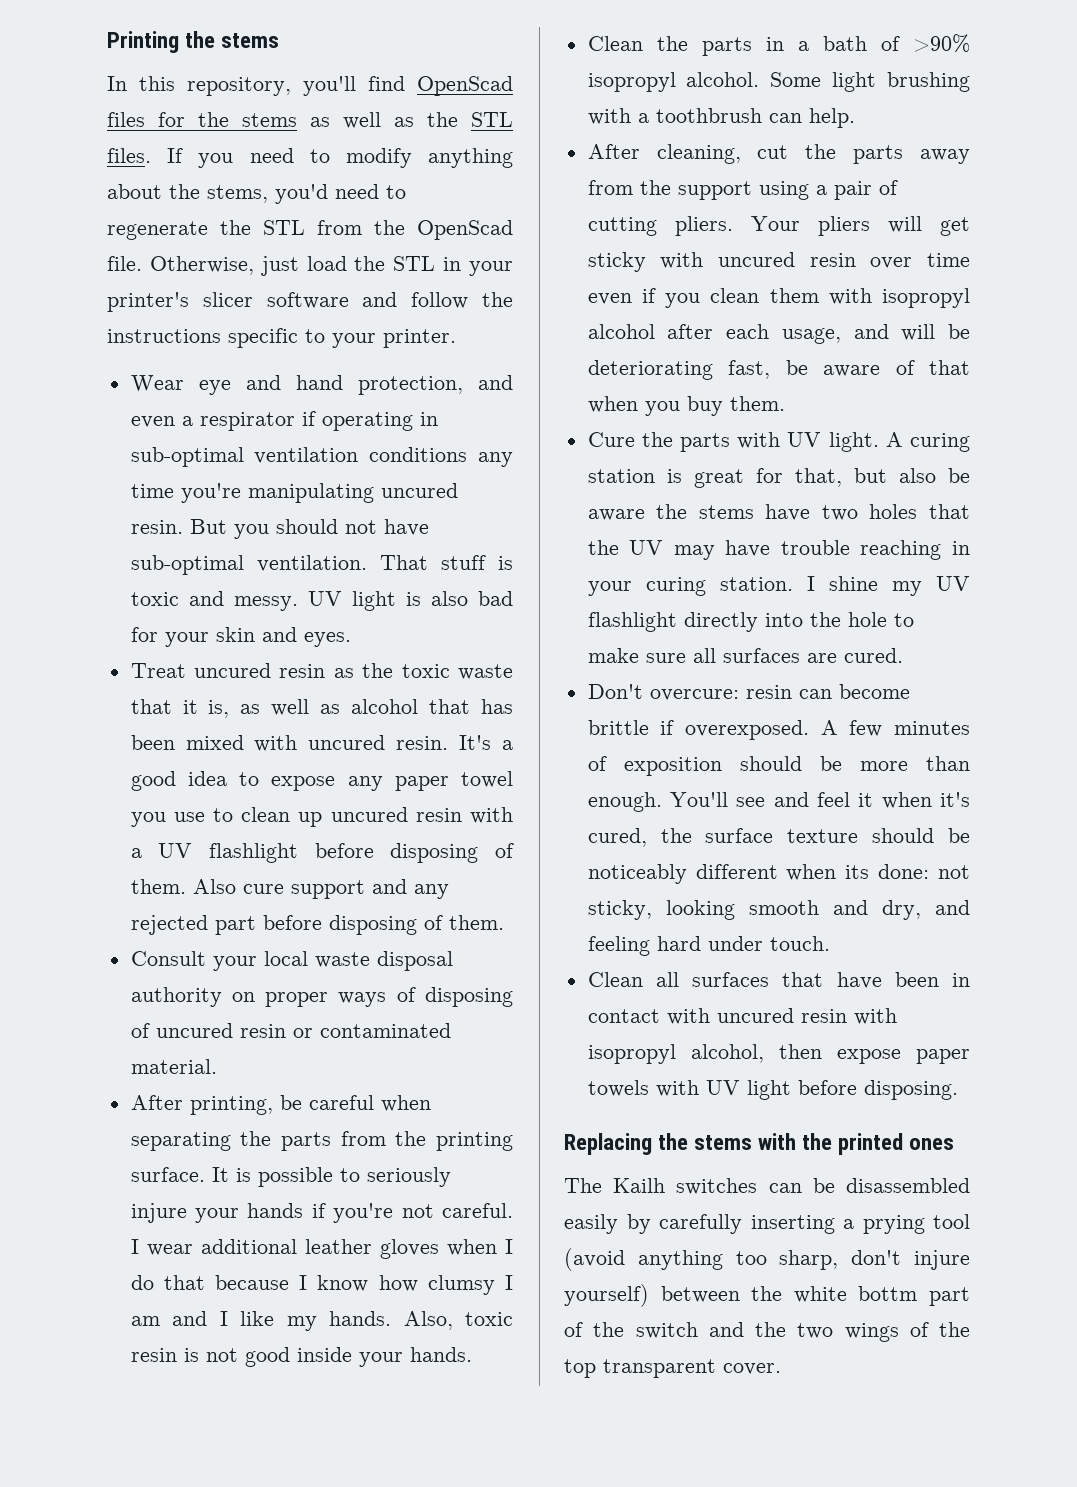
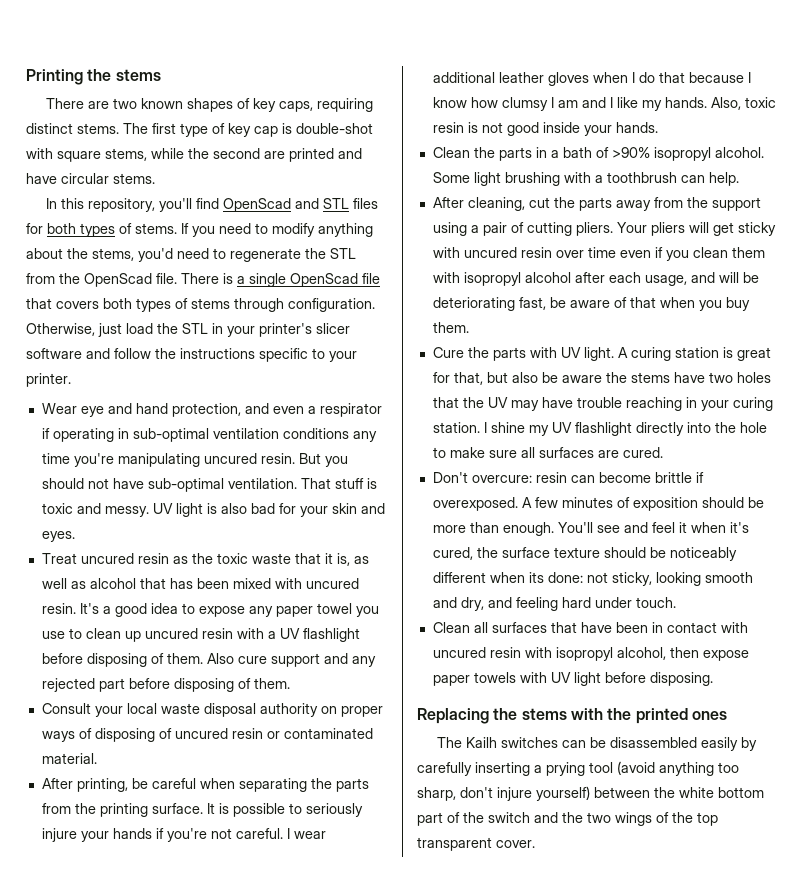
+ There are two known shapes of key caps, requiring distinct stems. The first type of key cap is double-shot with square stems, while the second are printed and have circular stems.
- In this repository, you'll find OpenScad files for the stems as well as the STL files.
+ In this repository, you'll find OpenScad and STL files for both types of stems.
+ There is a single OpenScad file that covers both types of stems through configuration.
- The Kailh switches can be disassembled easily by carefully inserting a prying tool (avoid anything too sharp, don't injure yourself) between the white bottm part of the switch and the two wings of the top transparent cover.
+ The Kailh switches can be disassembled easily by carefully inserting a prying tool (avoid anything too sharp, don't injure yourself) between the white bottom part of the switch and the two wings of the top transparent cover.

